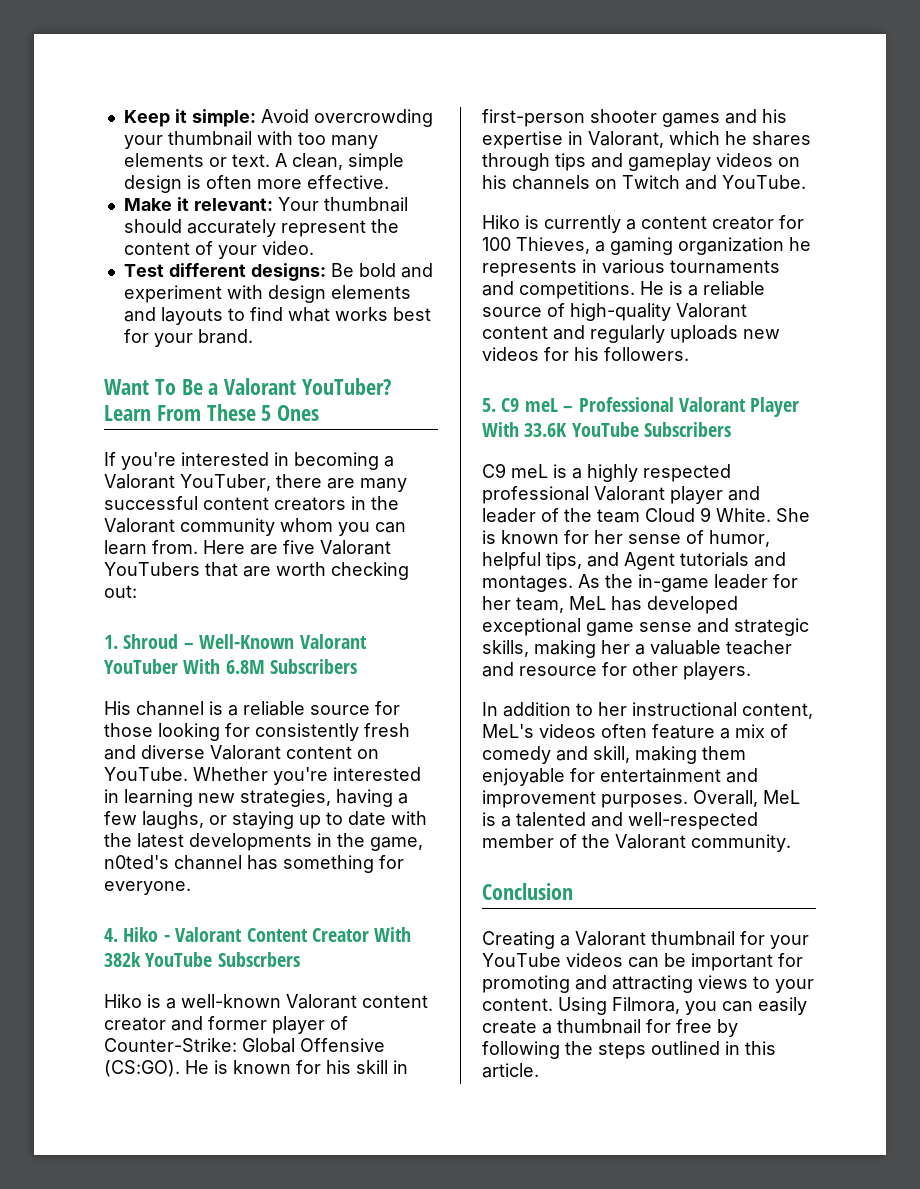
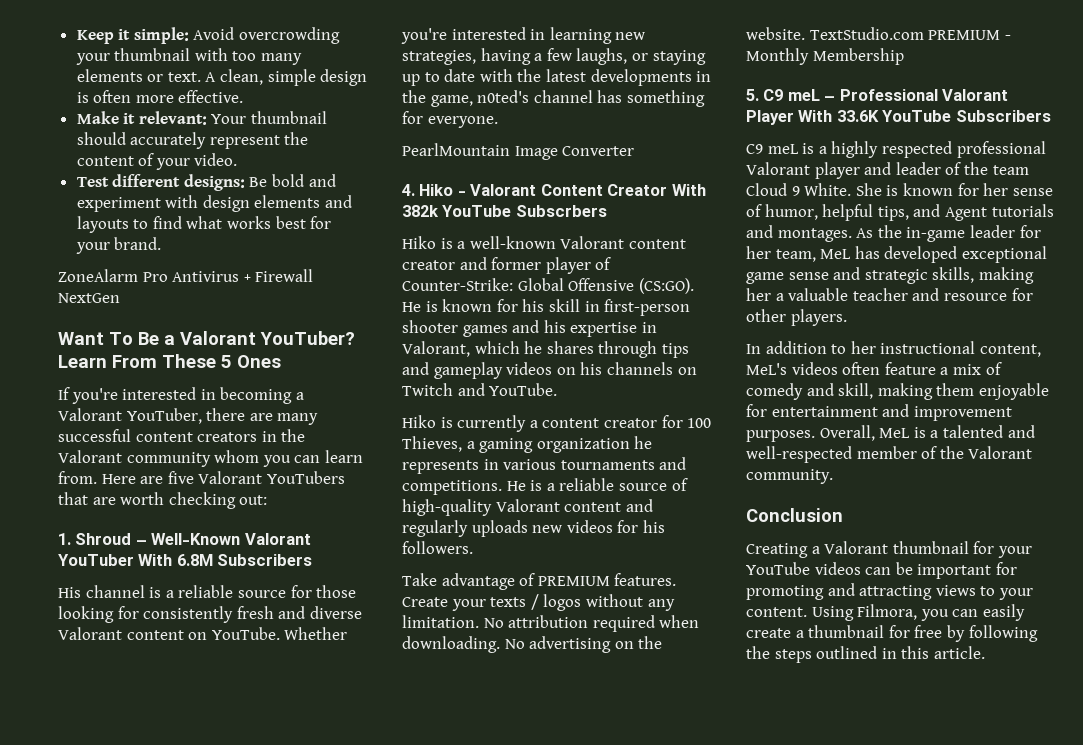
+ ZoneAlarm Pro Antivirus + Firewall NextGen
+ PearlMountain Image Converter
+ Take advantage of PREMIUM features. Create your texts / logos without any limitation. No attribution required when downloading. No advertising on the website. TextStudio.com PREMIUM - Monthly Membership

